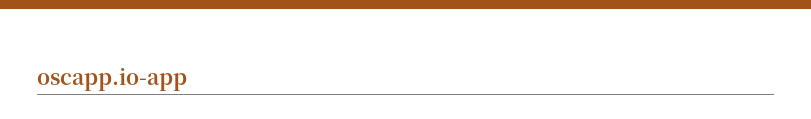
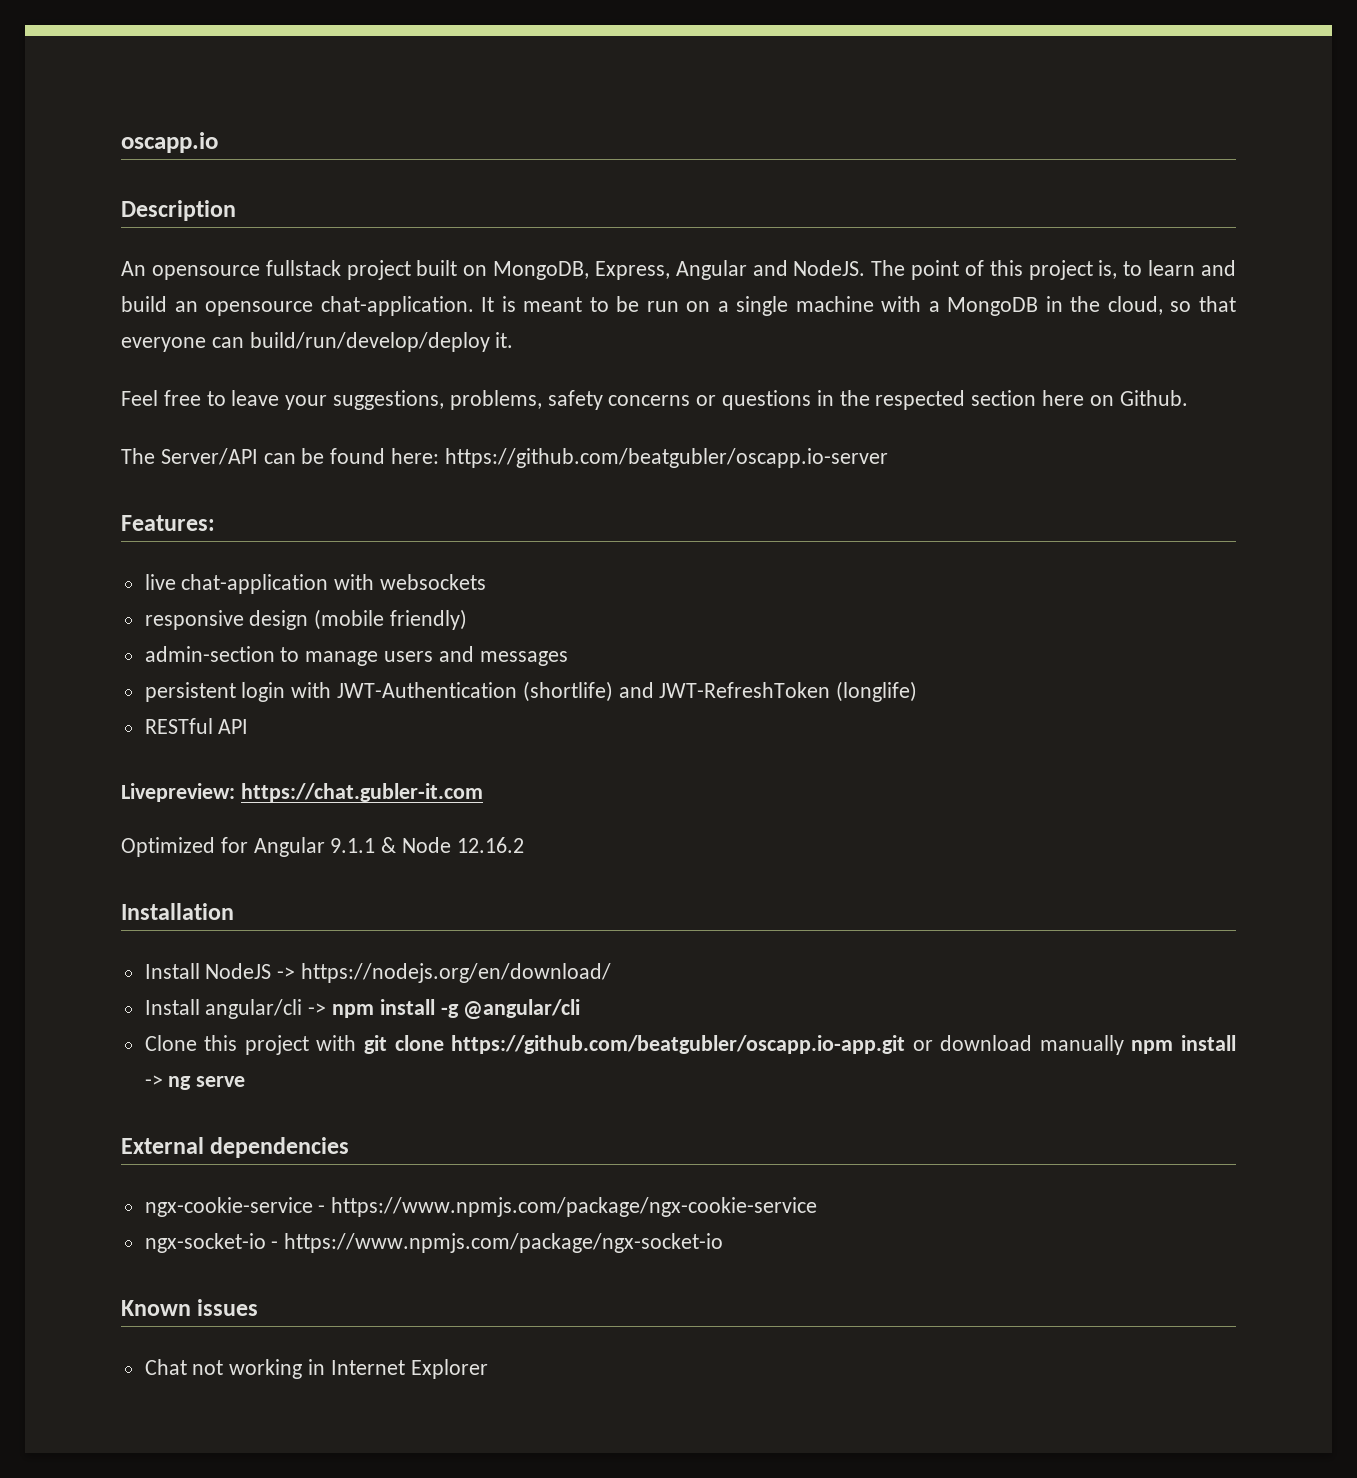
- oscapp.io-app
+ oscapp.io
+ Description
+ An opensource fullstack project built on MongoDB, Express, Angular and NodeJS. The point of this project is, to learn and build an opensource chat-application. It is meant to be run on a single machine with a MongoDB in the cloud, so that everyone can build/run/develop/deploy it.
+ Feel free to leave your suggestions, problems, safety concerns or questions in the respected section here on Github.
+ The Server/API can be found here: https://github.com/beatgubler/oscapp.io-server
+ Features:
+ live chat-application with websockets
+ responsive design (mobile friendly)
+ admin-section to manage users and messages
+ persistent login with JWT-Authentication (shortlife) and JWT-RefreshToken (longlife)
+ RESTful API
+ Livepreview: https://chat.gubler-it.com
+ Optimized for Angular 9.1.1 & Node 12.16.2
+ Installation
+ Install NodeJS -> https://nodejs.org/en/download/
+ Install angular/cli -> npm install -g @angular/cli
+ Clone this project with git clone https://github.com/beatgubler/oscapp.io-app.git or download manually npm install -> ng serve
+ External dependencies
+ ngx-cookie-service - https://www.npmjs.com/package/ngx-cookie-service
+ ngx-socket-io - https://www.npmjs.com/package/ngx-socket-io
+ Known issues
+ Chat not working in Internet Explorer

